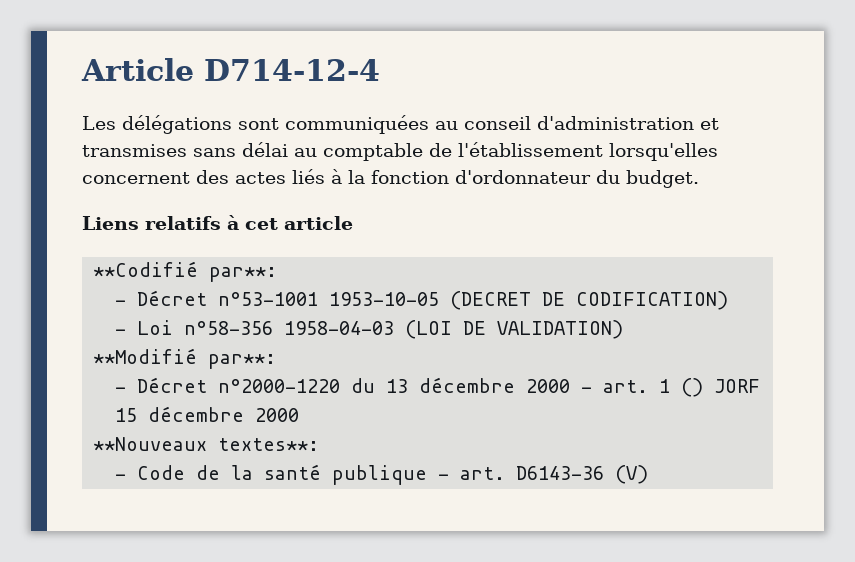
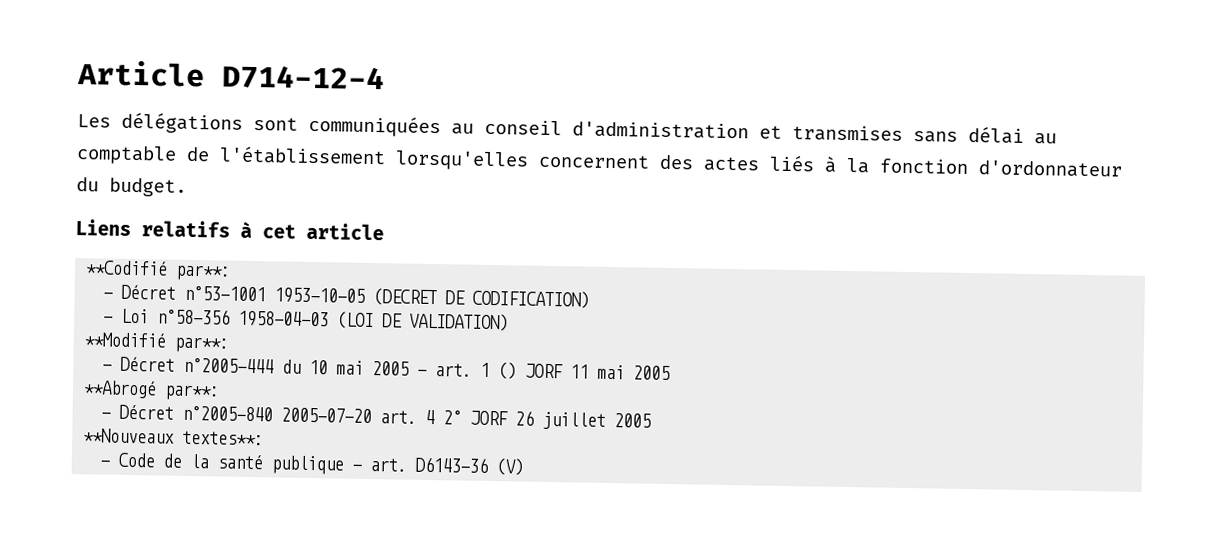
- - Décret n°2000-1220 du 13 décembre 2000 - art. 1 () JORF 15 décembre 2000
+ - Décret n°2005-444 du 10 mai 2005 - art. 1 () JORF 11 mai 2005
+ **Abrogé par**:
+ - Décret n°2005-840 2005-07-20 art. 4 2° JORF 26 juillet 2005

